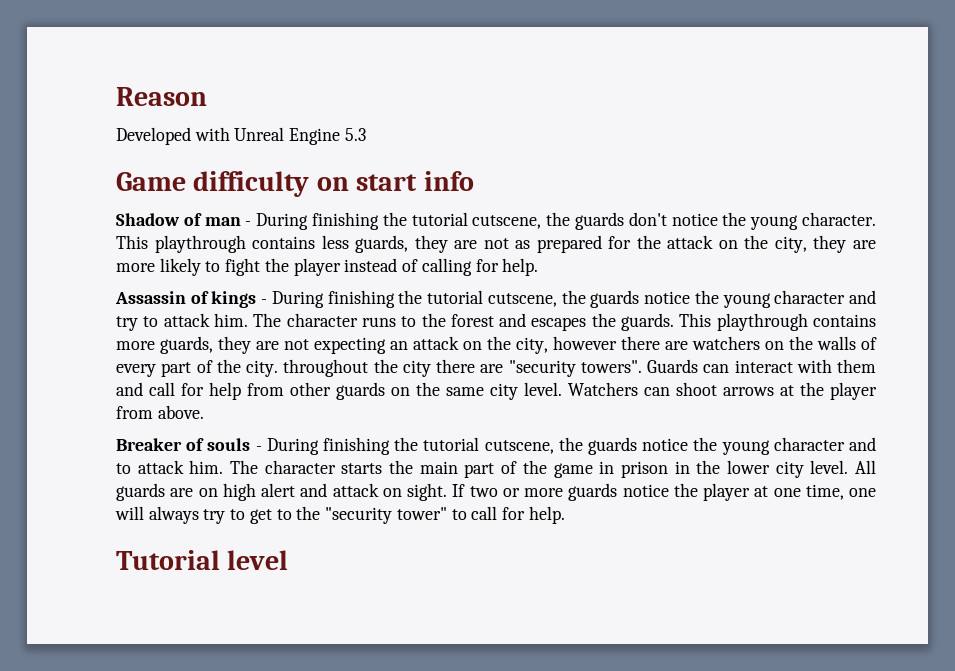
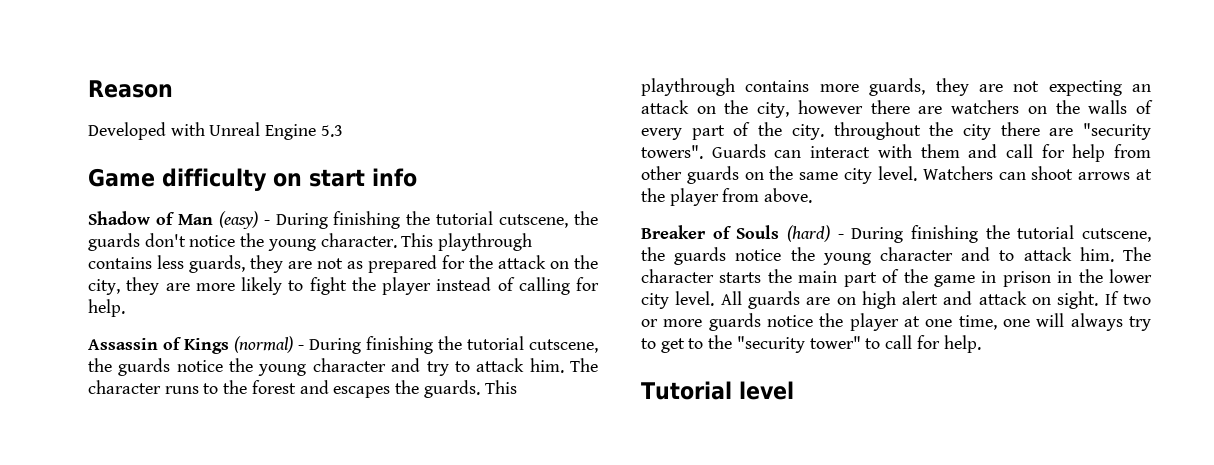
- Shadow of man - During finishing the tutorial cutscene, the guards don't notice the young character.
+ Shadow of Man (easy) - During finishing the tutorial cutscene, the guards don't notice the young character.
- Assassin of kings - During finishing the tutorial cutscene, the guards notice the young character and try to attack him.
+ Assassin of Kings (normal) - During finishing the tutorial cutscene, the guards notice the young character and try to attack him.
- Breaker of souls - During finishing the tutorial cutscene, the guards notice the young character and to attack him.
+ Breaker of Souls (hard) - During finishing the tutorial cutscene, the guards notice the young character and to attack him.

